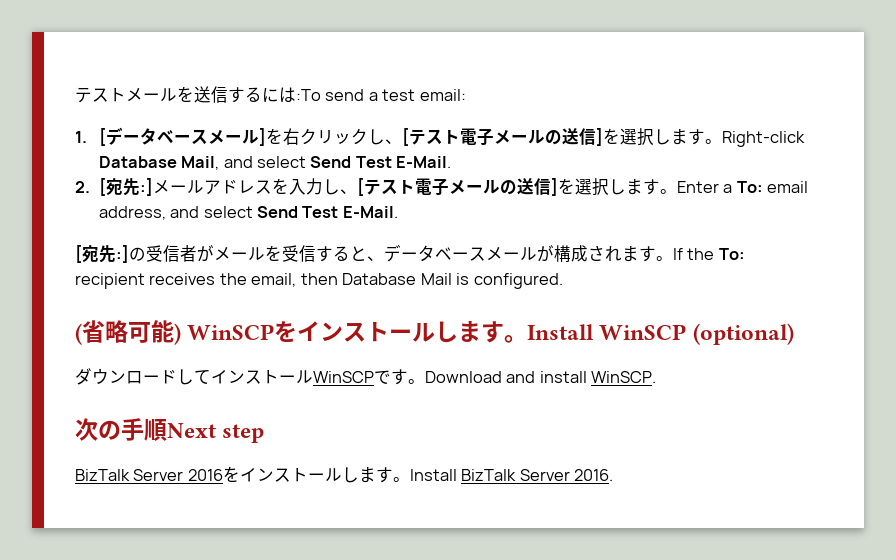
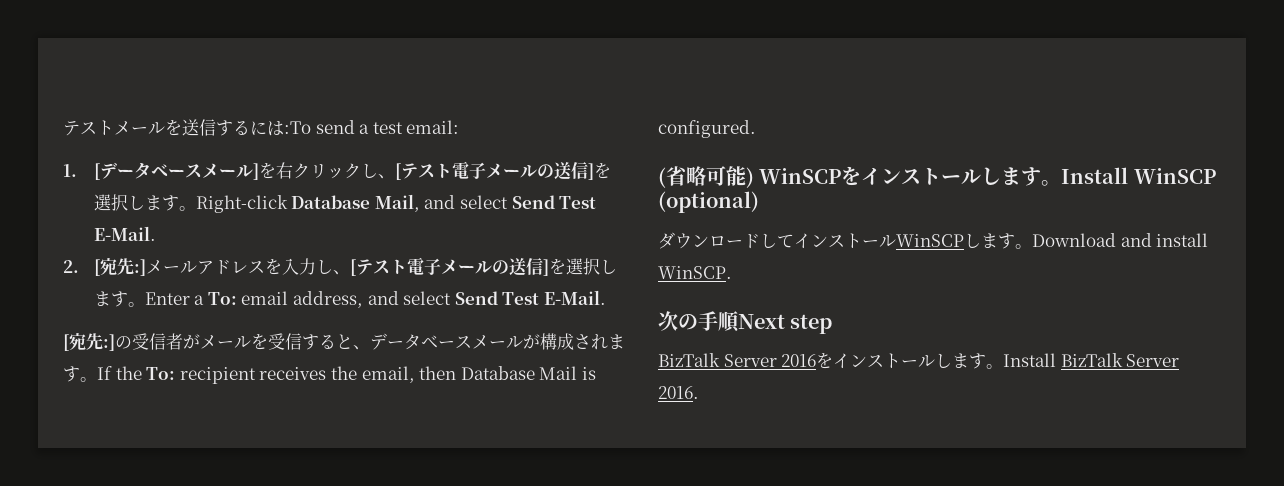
- ダウンロードしてインストールWinSCPです。
+ ダウンロードしてインストールWinSCPします。

